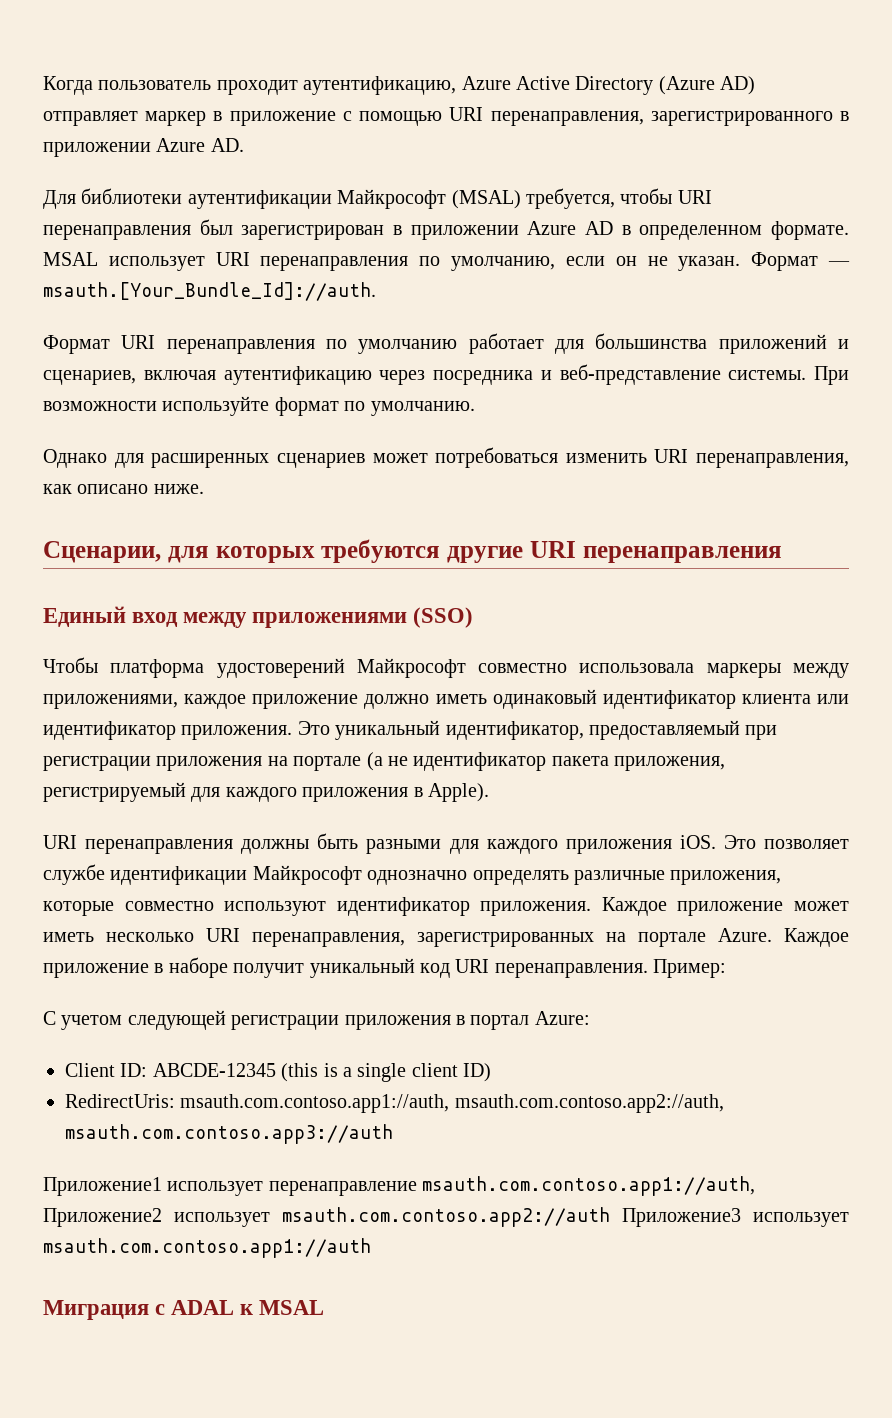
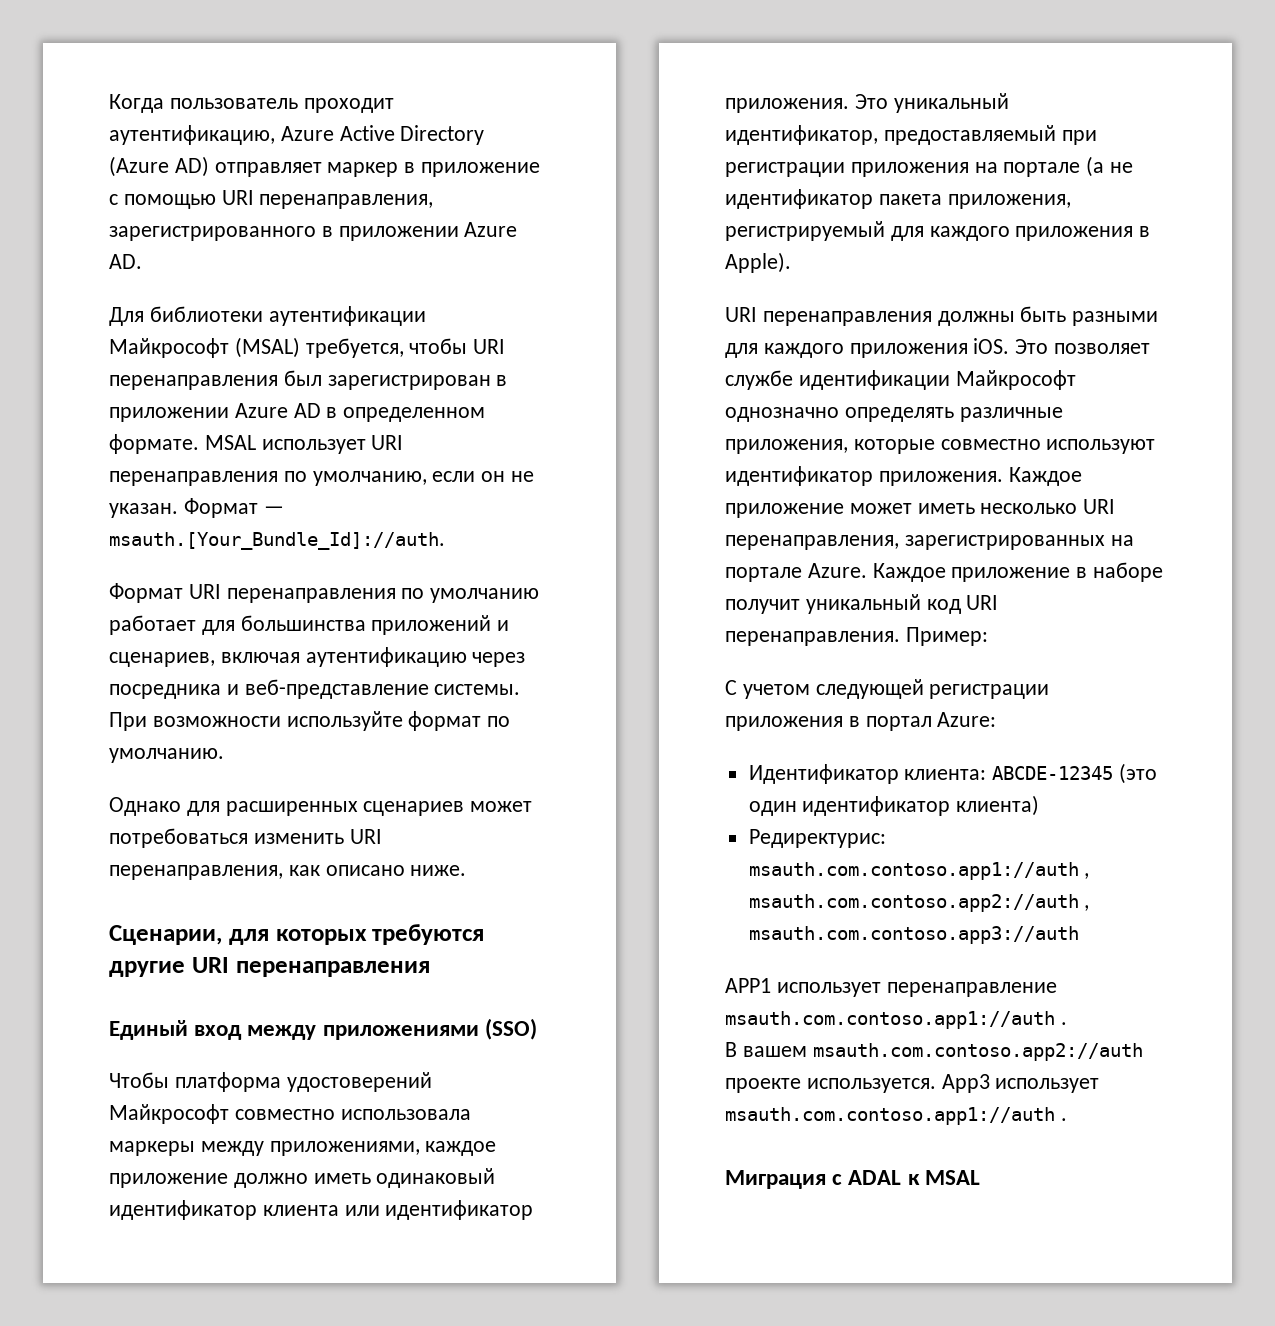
- Client ID: ABCDE-12345 (this is a single client ID)
- RedirectUris: msauth.com.contoso.app1://auth, msauth.com.contoso.app2://auth, msauth.com.contoso.app3://auth
+ Идентификатор клиента: ABCDE-12345 (это один идентификатор клиента)
+ Редиректурис: msauth.com.contoso.app1://auth , msauth.com.contoso.app2://auth , msauth.com.contoso.app3://auth
- Приложение1 использует перенаправление msauth.com.contoso.app1://auth, Приложение2 использует msauth.com.contoso.app2://auth Приложение3 использует msauth.com.contoso.app1://auth
+ APP1 использует перенаправление msauth.com.contoso.app1://auth .
+ В вашем msauth.com.contoso.app2://auth проекте используется. App3 использует msauth.com.contoso.app1://auth .

